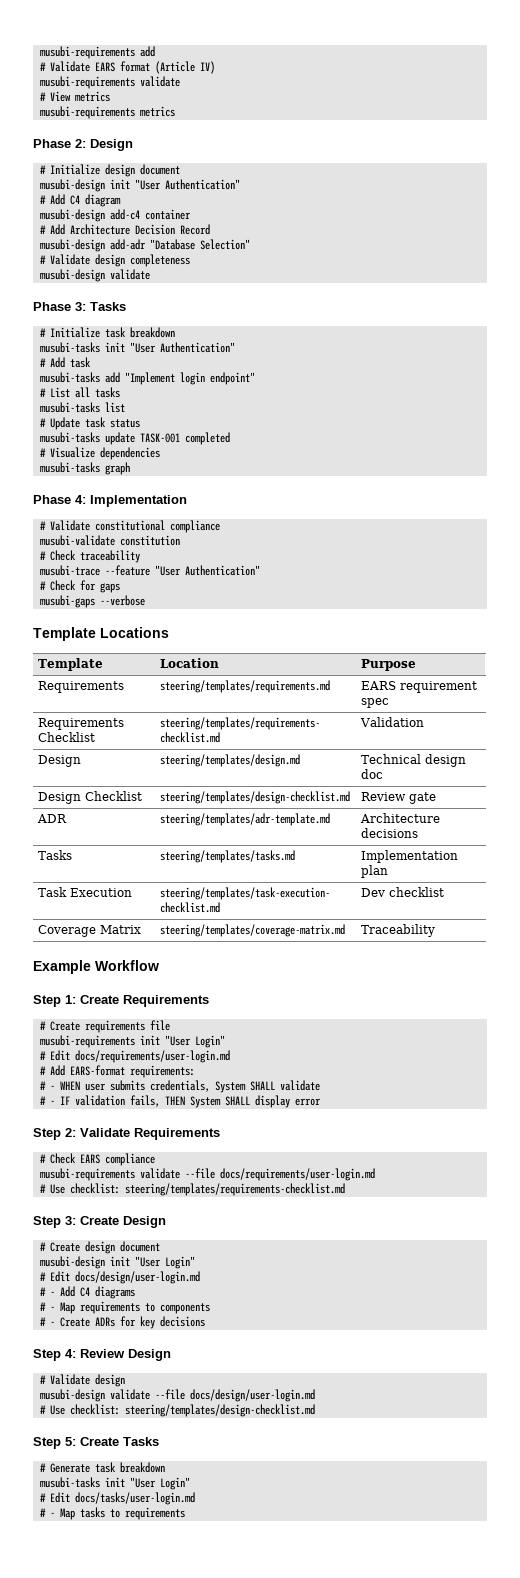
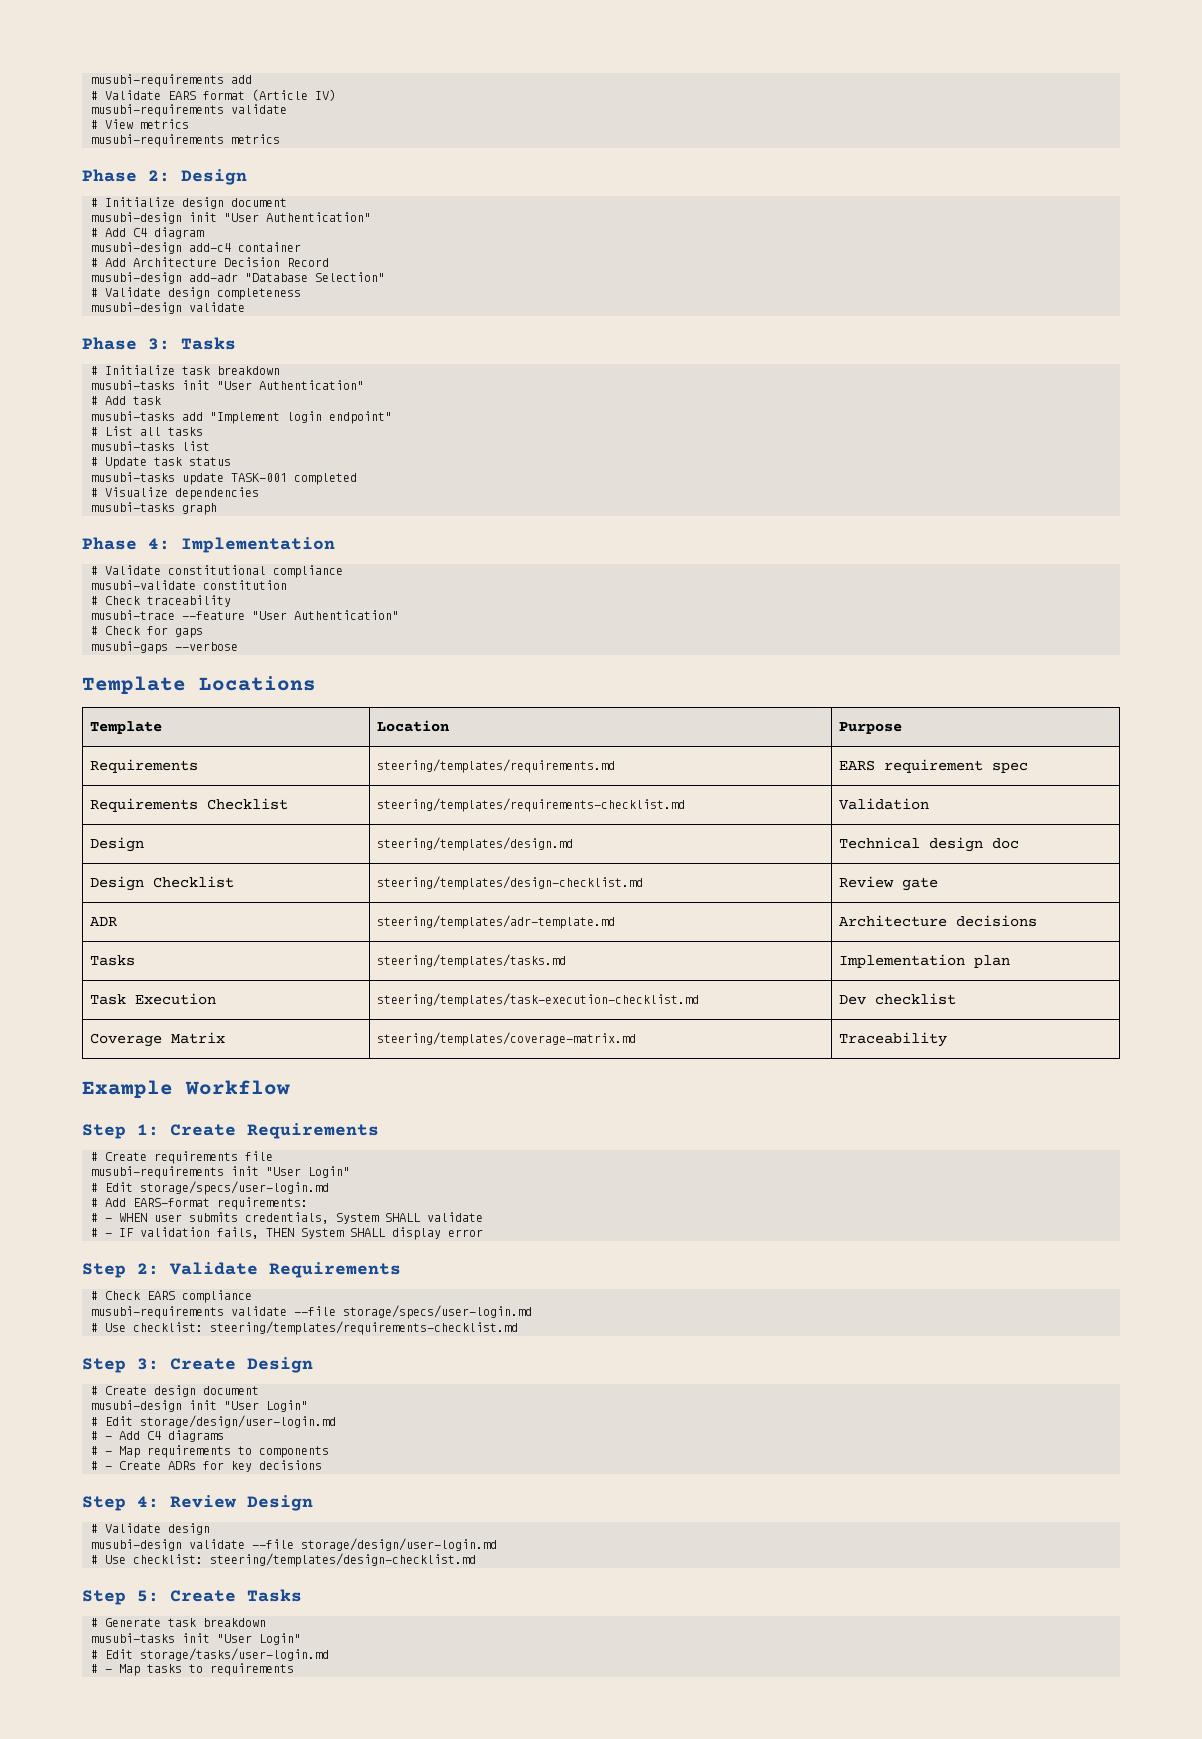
- # Edit docs/requirements/user-login.md
+ # Edit storage/specs/user-login.md
- musubi-requirements validate --file docs/requirements/user-login.md
+ musubi-requirements validate --file storage/specs/user-login.md
- # Edit docs/design/user-login.md
+ # Edit storage/design/user-login.md
- musubi-design validate --file docs/design/user-login.md
+ musubi-design validate --file storage/design/user-login.md
- # Edit docs/tasks/user-login.md
+ # Edit storage/tasks/user-login.md

